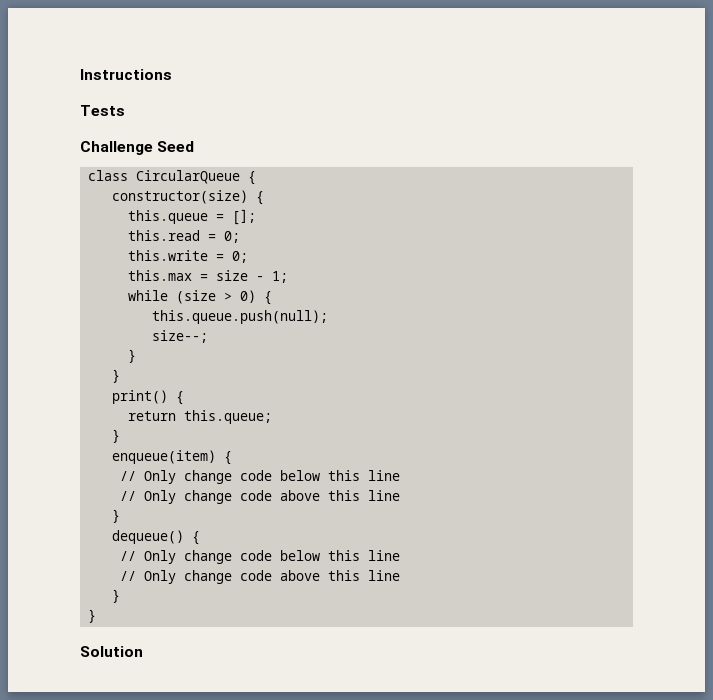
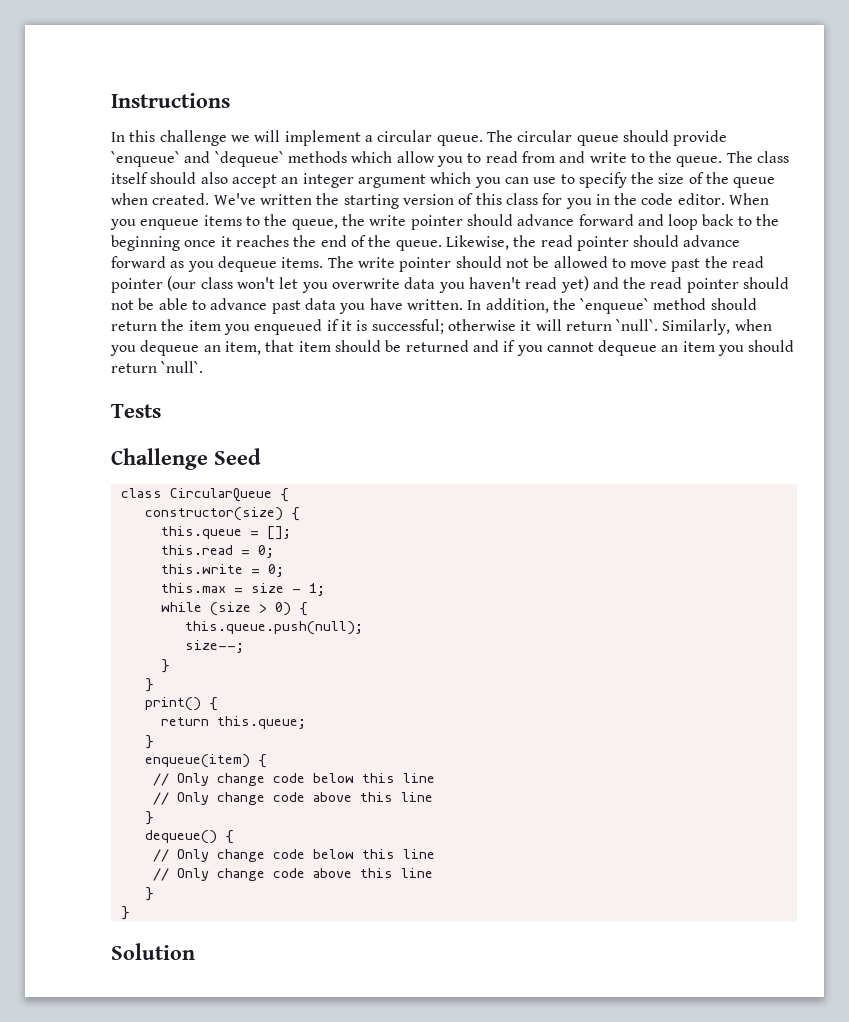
+ In this challenge we will implement a circular queue. The circular queue should provide `enqueue` and `dequeue` methods which allow you to read from and write to the queue. The class itself should also accept an integer argument which you can use to specify the size of the queue when created. We've written the starting version of this class for you in the code editor. When you enqueue items to the queue, the write pointer should advance forward and loop back to the beginning once it reaches the end of the queue. Likewise, the read pointer should advance forward as you dequeue items. The write pointer should not be allowed to move past the read pointer (our class won't let you overwrite data you haven't read yet) and the read pointer should not be able to advance past data you have written. In addition, the `enqueue` method should return the item you enqueued if it is successful; otherwise it will return `null`. Similarly, when you dequeue an item, that item should be returned and if you cannot dequeue an item you should return `null`.

